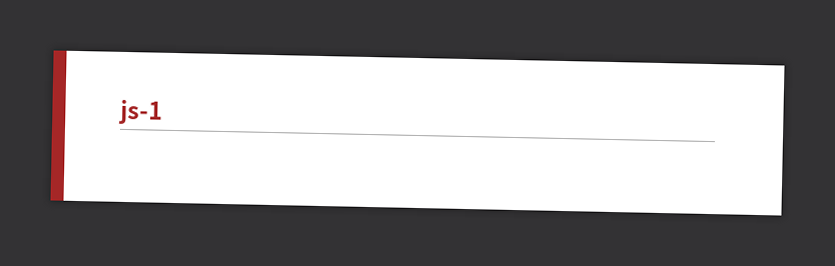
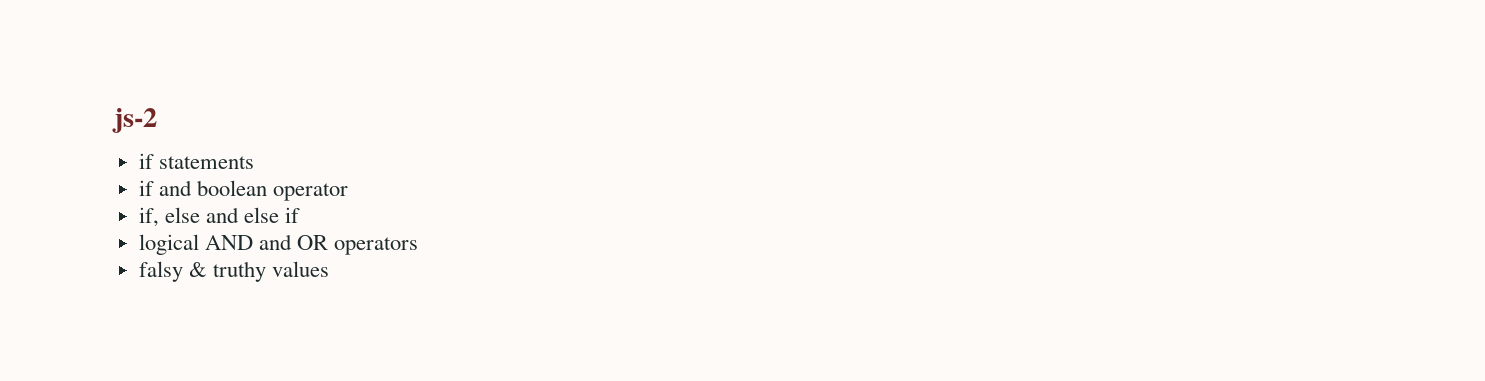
- js-1
+ js-2
+ if statements
+ if and boolean operator
+ if, else and else if
+ logical AND and OR operators
+ falsy & truthy values

